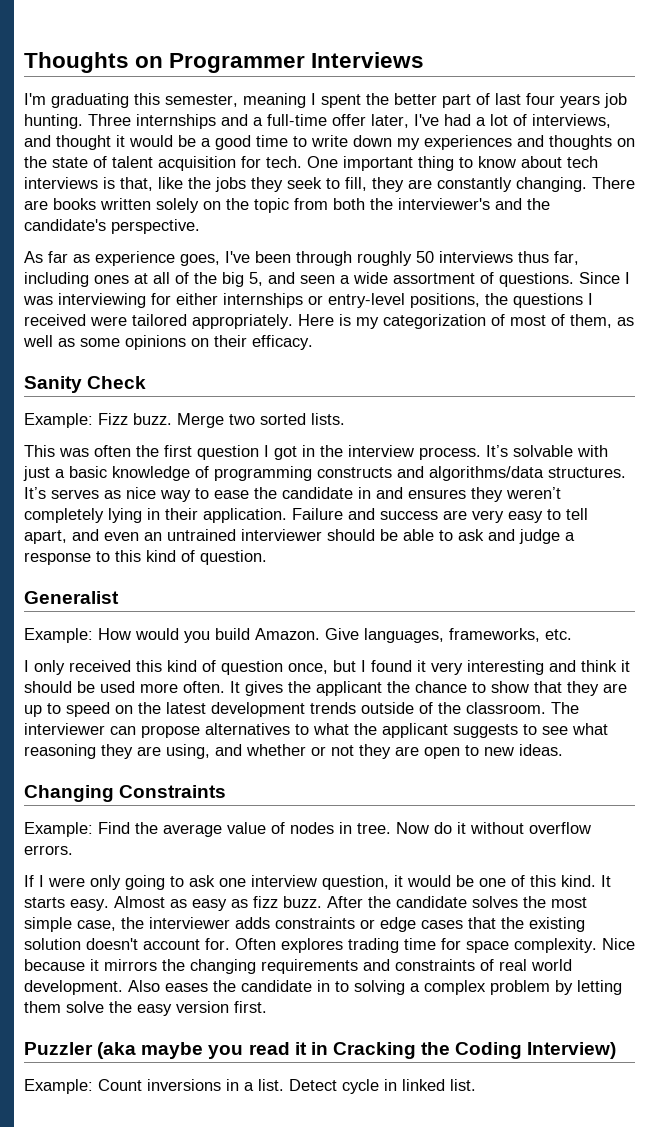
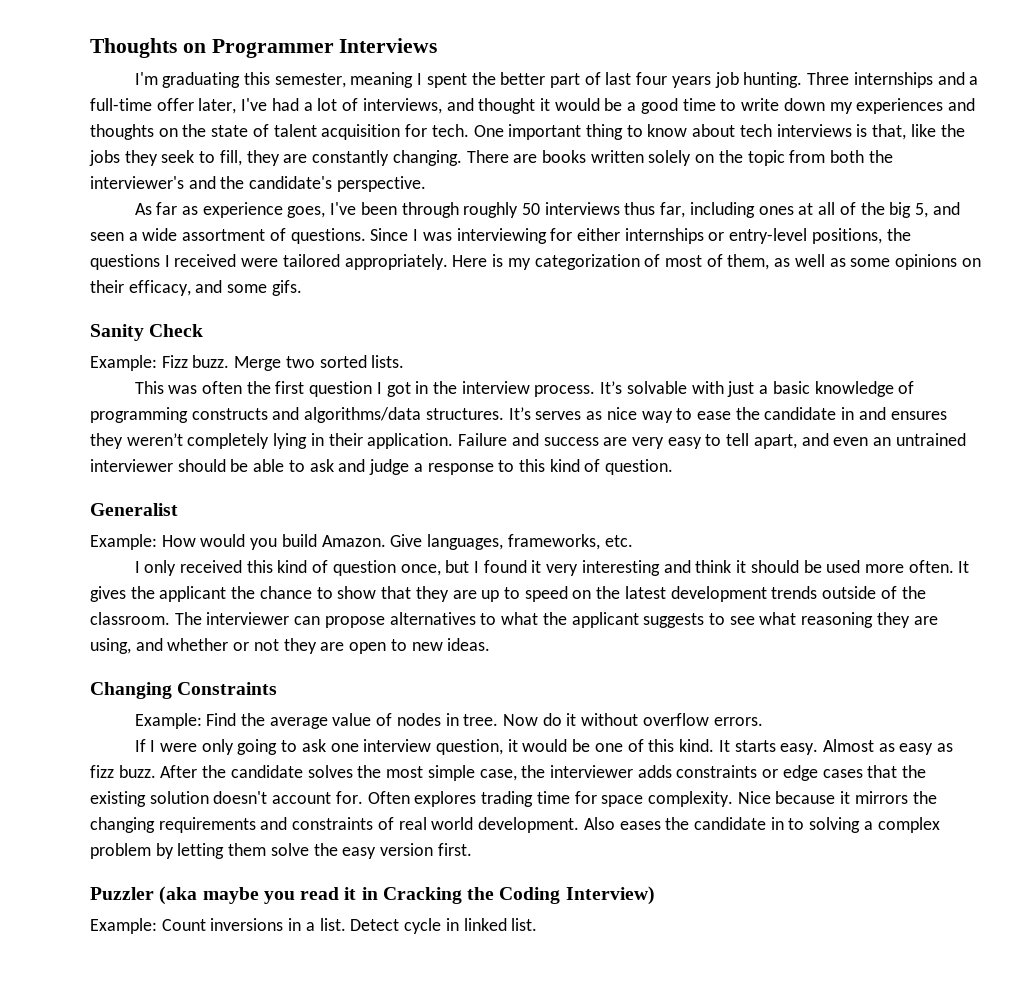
- Here is my categorization of most of them, as well as some opinions on their efficacy.
+ Here is my categorization of most of them, as well as some opinions on their efficacy, and some gifs.

